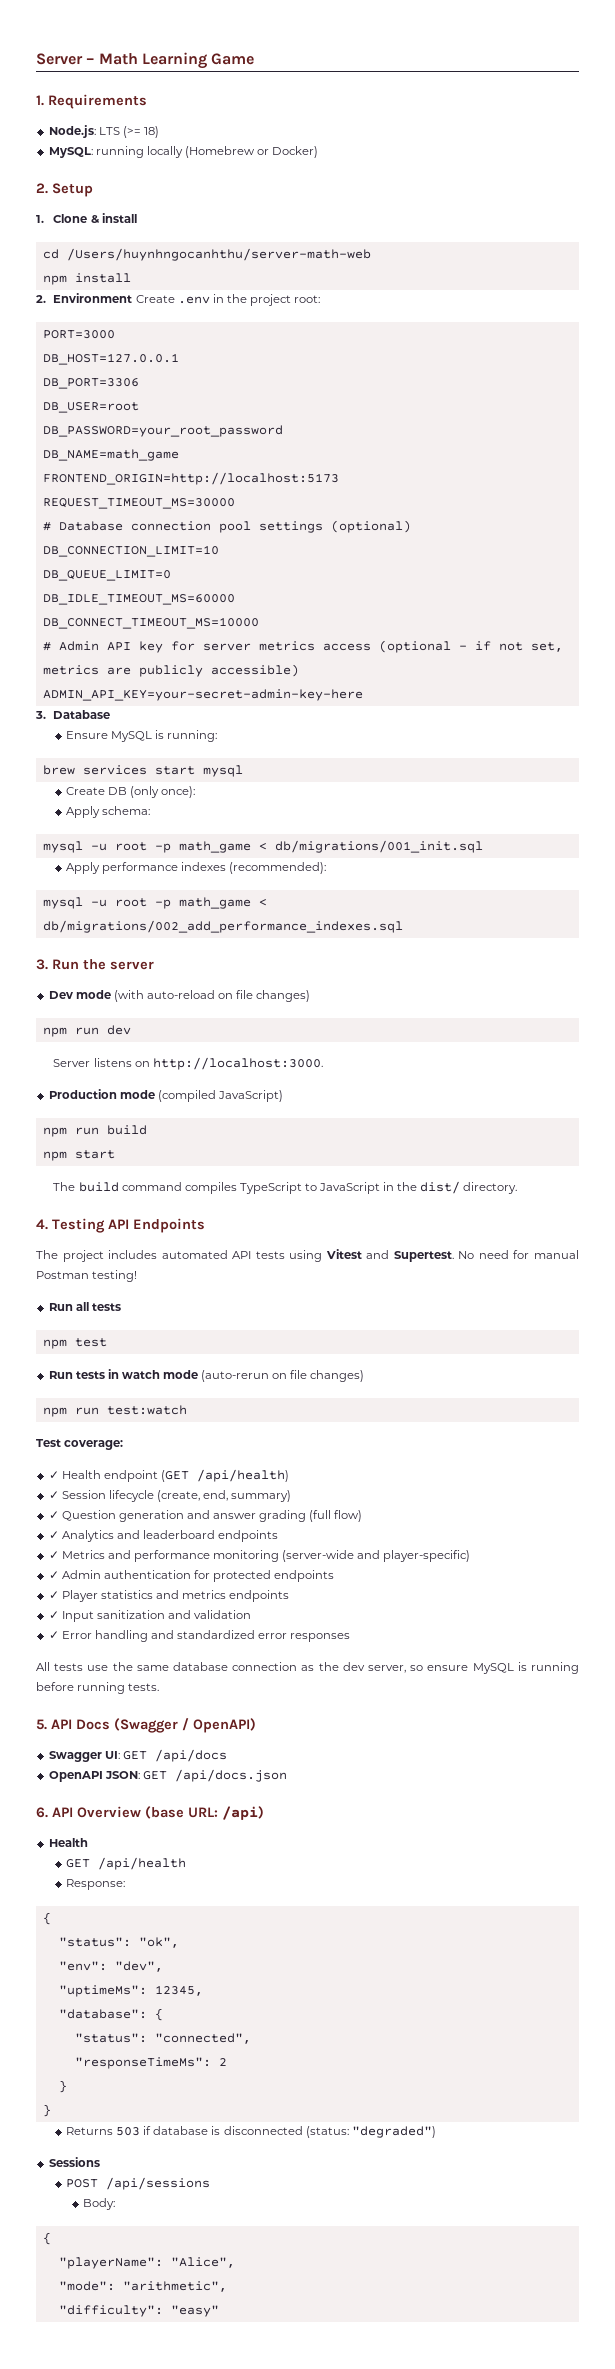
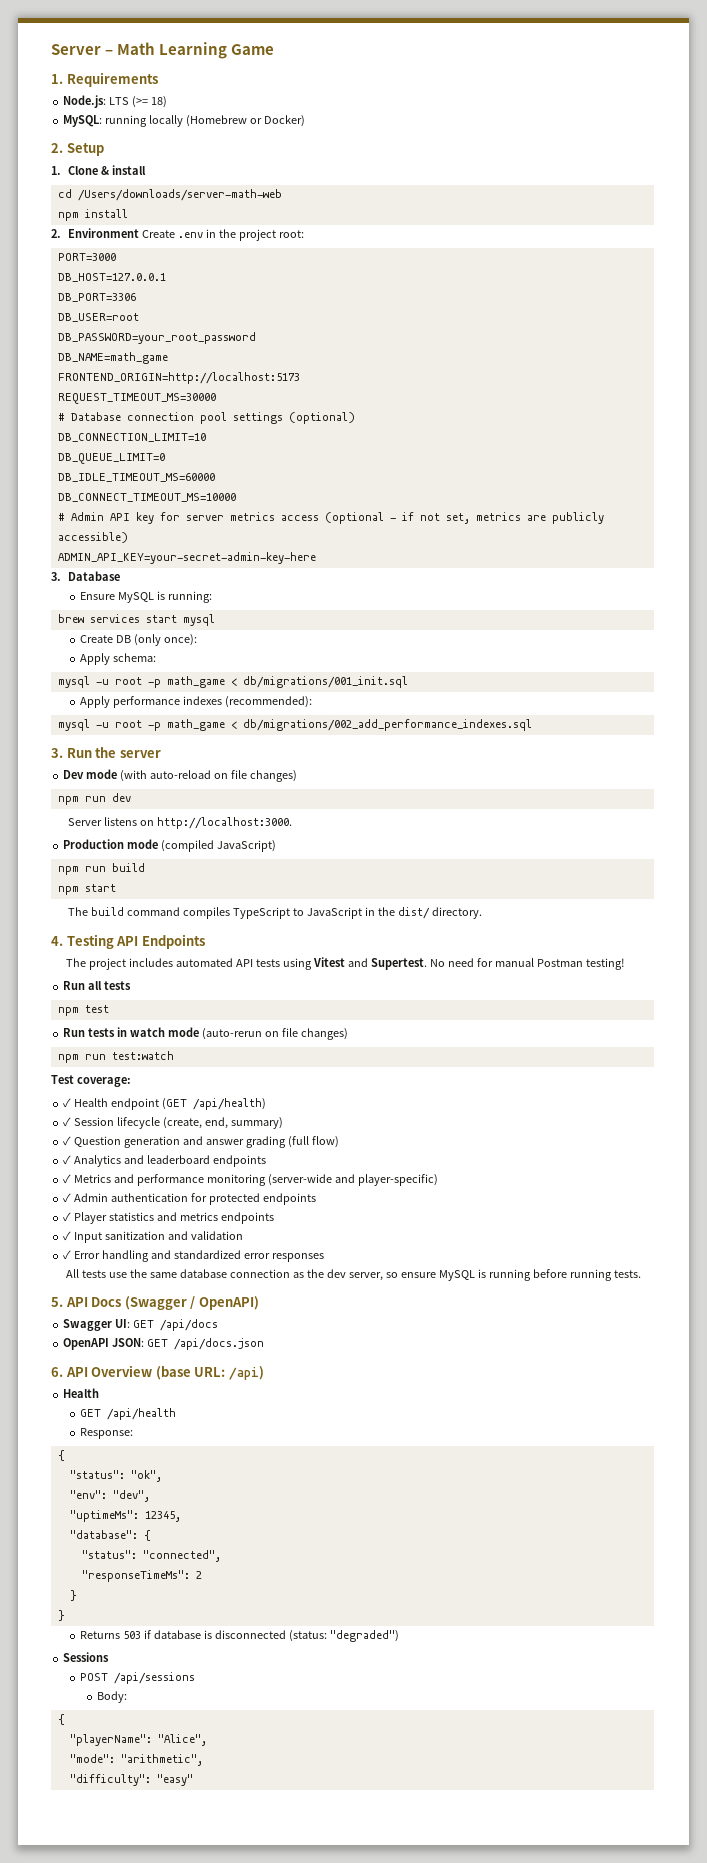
- cd /Users/huynhngocanhthu/server-math-web
+ cd /Users/downloads/server-math-web

